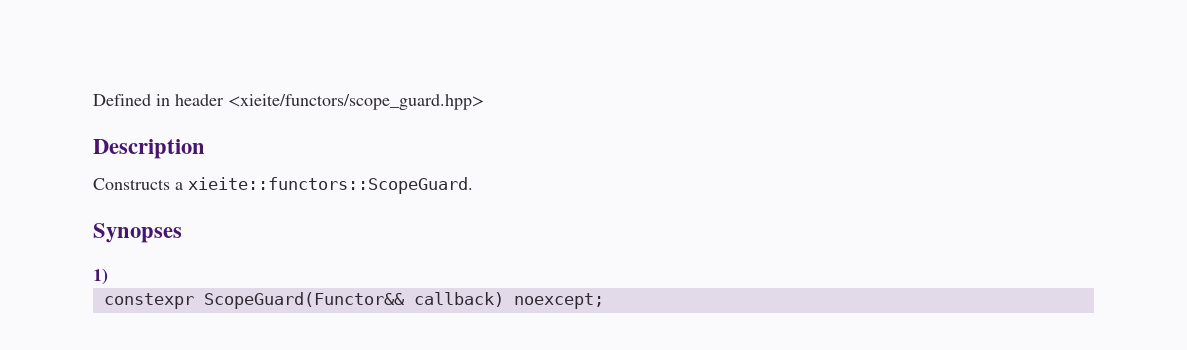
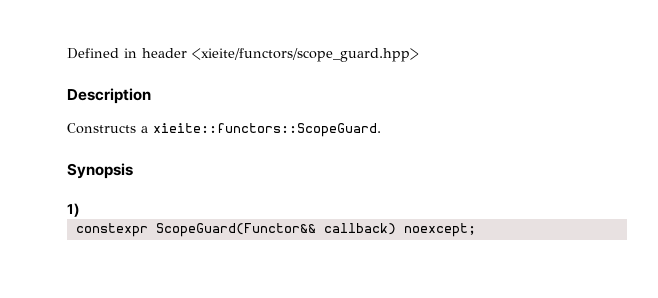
- Synopses
+ Synopsis

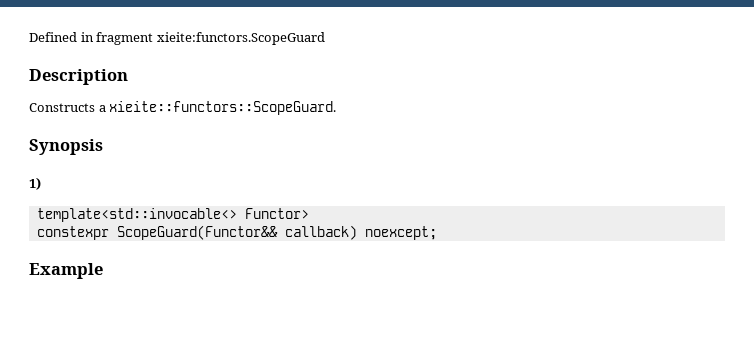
- Defined in header <xieite/functors/scope_guard.hpp>
+ Defined in fragment xieite:functors.ScopeGuard
+ template<std::invocable<> Functor>
+ Example

